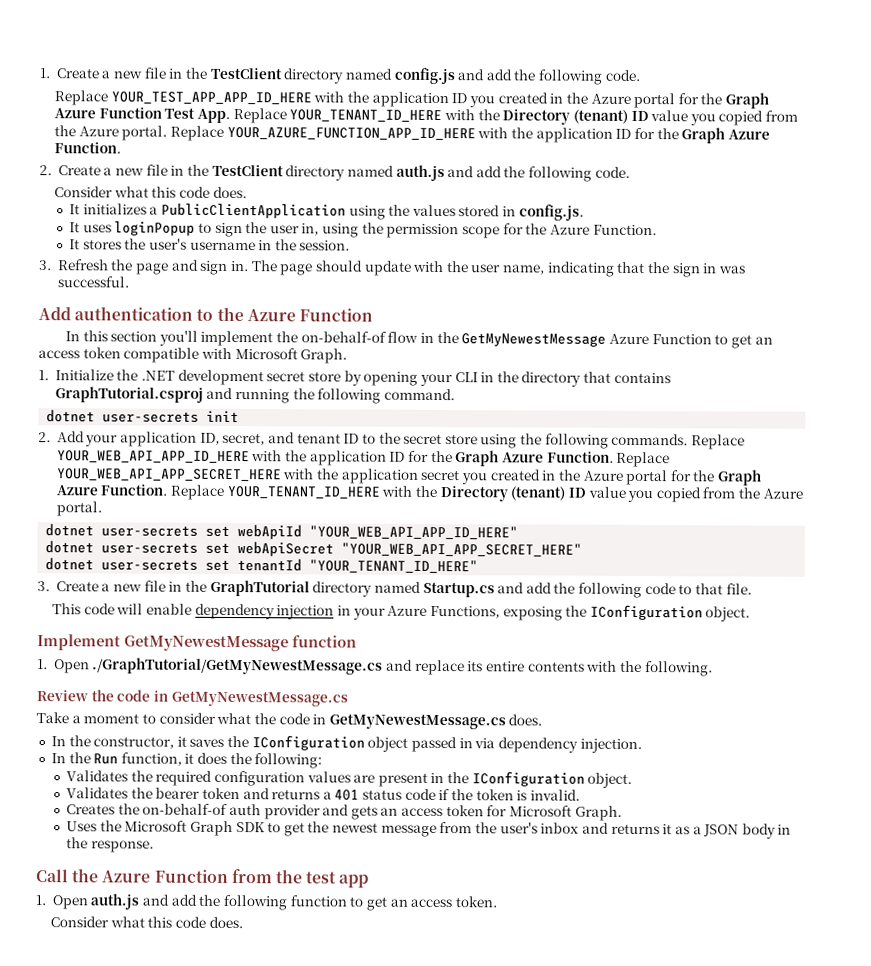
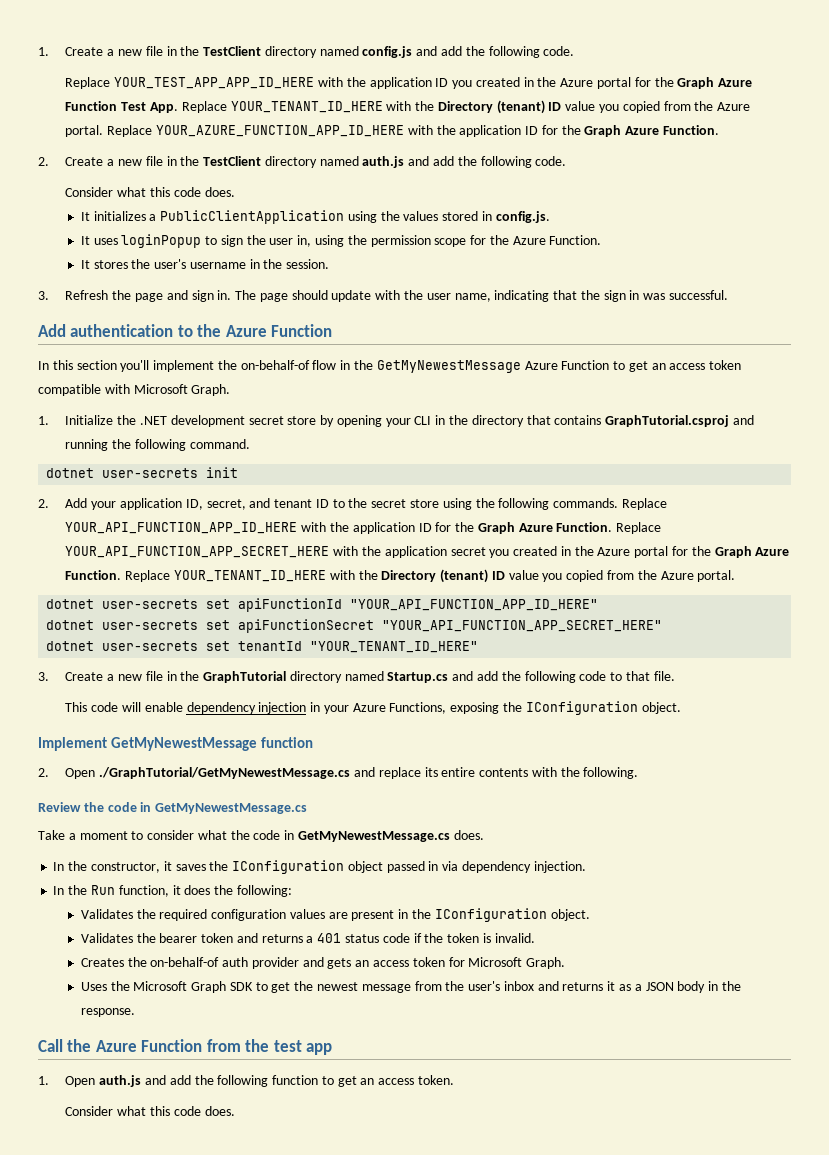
- Replace YOUR_WEB_API_APP_ID_HERE with the application ID for the Graph Azure Function.
+ Replace YOUR_API_FUNCTION_APP_ID_HERE with the application ID for the Graph Azure Function.
- Replace YOUR_WEB_API_APP_SECRET_HERE with the application secret you created in the Azure portal for the Graph Azure Function.
+ Replace YOUR_API_FUNCTION_APP_SECRET_HERE with the application secret you created in the Azure portal for the Graph Azure Function.
- dotnet user-secrets set webApiId "YOUR_WEB_API_APP_ID_HERE"
- dotnet user-secrets set webApiSecret "YOUR_WEB_API_APP_SECRET_HERE"
+ dotnet user-secrets set apiFunctionId "YOUR_API_FUNCTION_APP_ID_HERE"
+ dotnet user-secrets set apiFunctionSecret "YOUR_API_FUNCTION_APP_SECRET_HERE"
- 1. Open ./GraphTutorial/GetMyNewestMessage.cs and replace its entire contents with the following.
+ 2. Open ./GraphTutorial/GetMyNewestMessage.cs and replace its entire contents with the following.

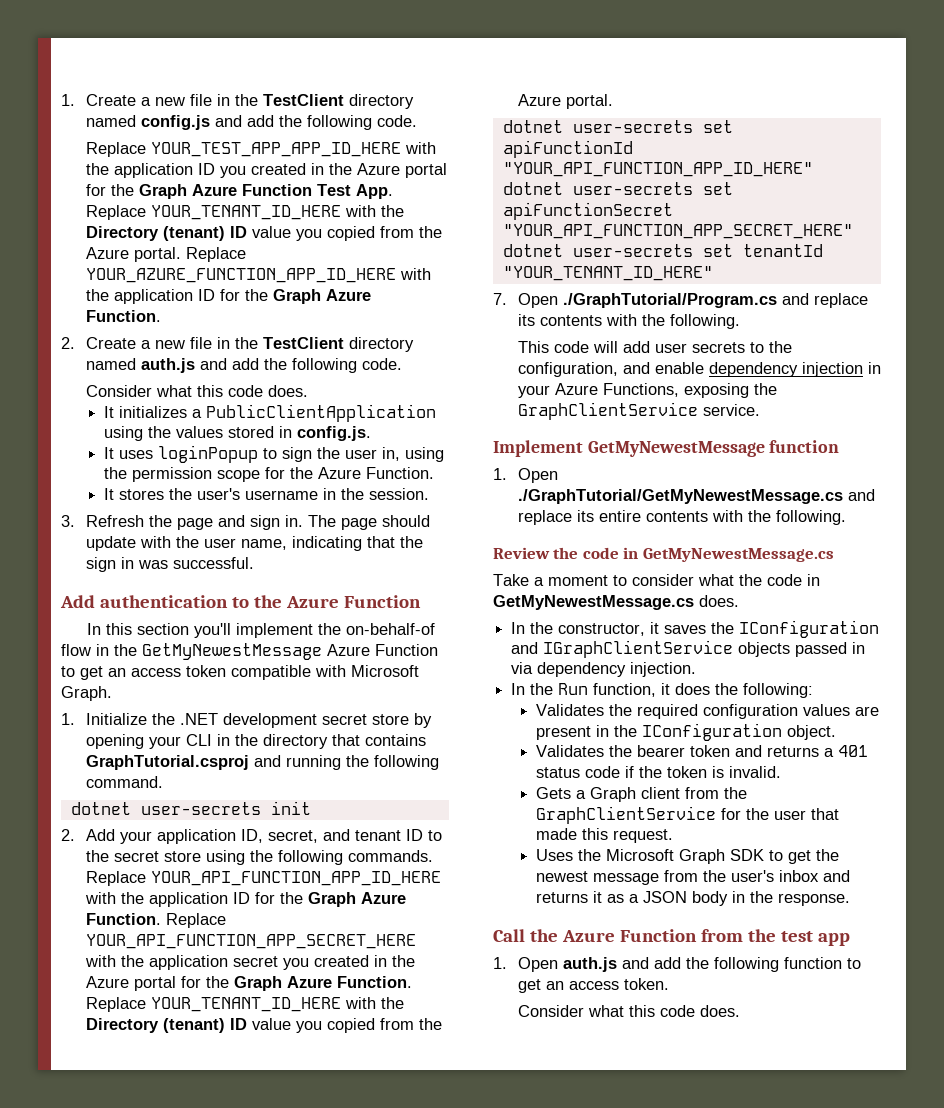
- 3. Create a new file in the GraphTutorial directory named Startup.cs and add the following code to that file.
- This code will enable dependency injection in your Azure Functions, exposing the IConfiguration object.
+ 7. Open ./GraphTutorial/Program.cs and replace its contents with the following.
+ This code will add user secrets to the configuration, and enable dependency injection in your Azure Functions, exposing the GraphClientService service.
- 2. Open ./GraphTutorial/GetMyNewestMessage.cs and replace its entire contents with the following.
+ 1. Open ./GraphTutorial/GetMyNewestMessage.cs and replace its entire contents with the following.
- In the constructor, it saves the IConfiguration object passed in via dependency injection.
+ In the constructor, it saves the IConfiguration and IGraphClientService objects passed in via dependency injection.
- Creates the on-behalf-of auth provider and gets an access token for Microsoft Graph.
+ Gets a Graph client from the GraphClientService for the user that made this request.

